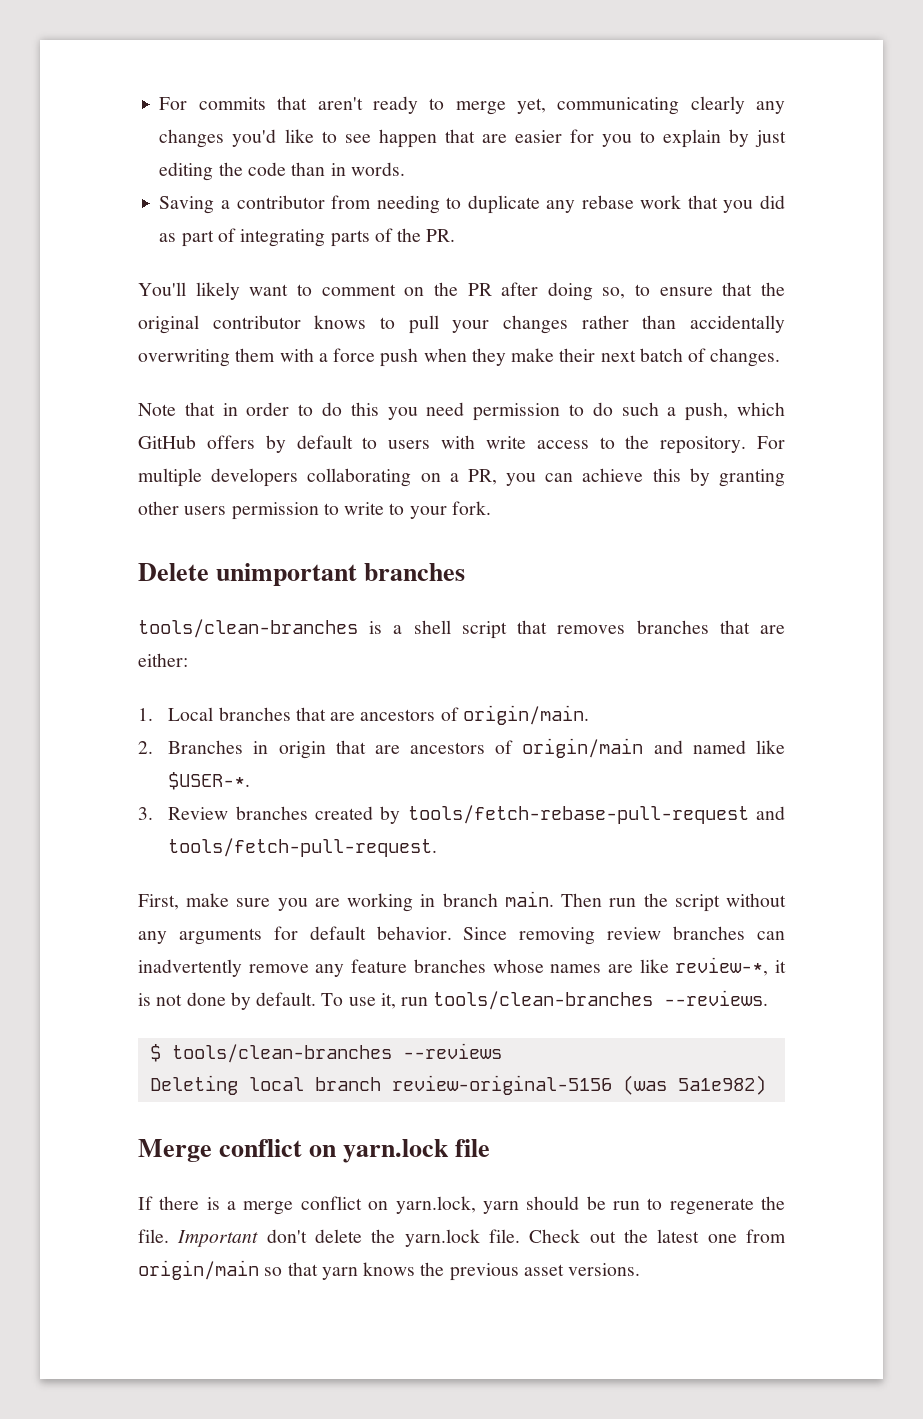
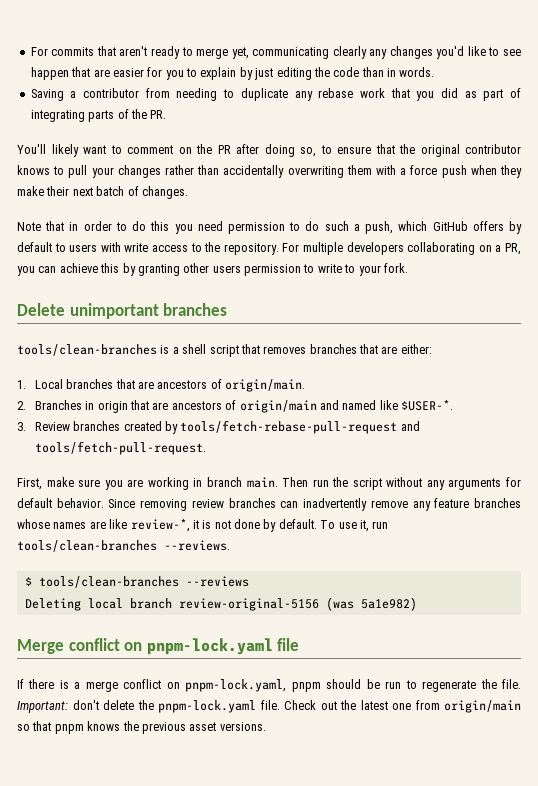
- Merge conflict on yarn.lock file
+ Merge conflict on pnpm-lock.yaml file
- If there is a merge conflict on yarn.lock, yarn should be run to regenerate the file.
+ If there is a merge conflict on pnpm-lock.yaml, pnpm should be run to regenerate the file.
- Important don't delete the yarn.lock file.
+ Important: don't delete the pnpm-lock.yaml file.
- Check out the latest one from origin/main so that yarn knows the previous asset versions.
+ Check out the latest one from origin/main so that pnpm knows the previous asset versions.

